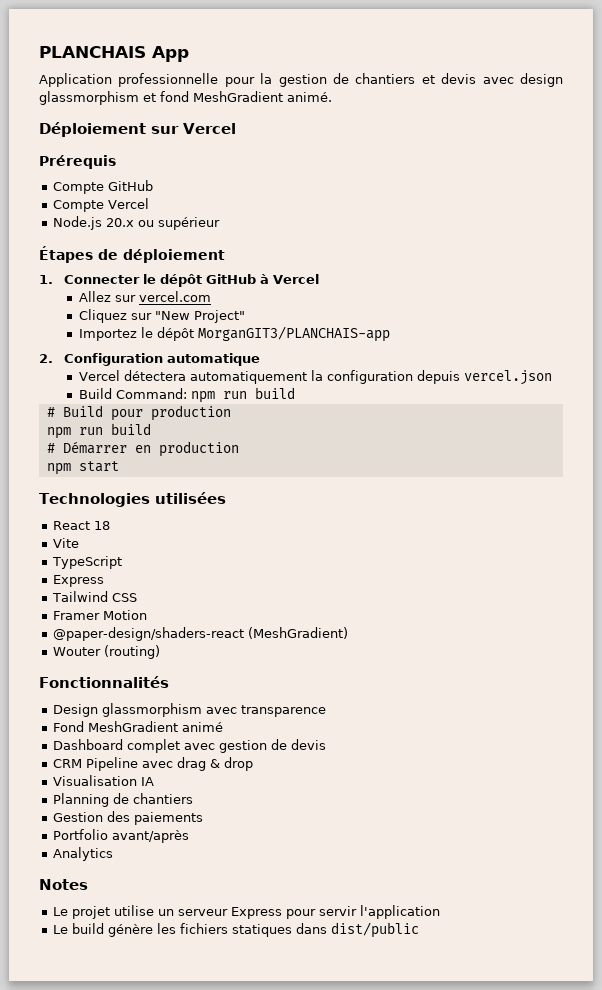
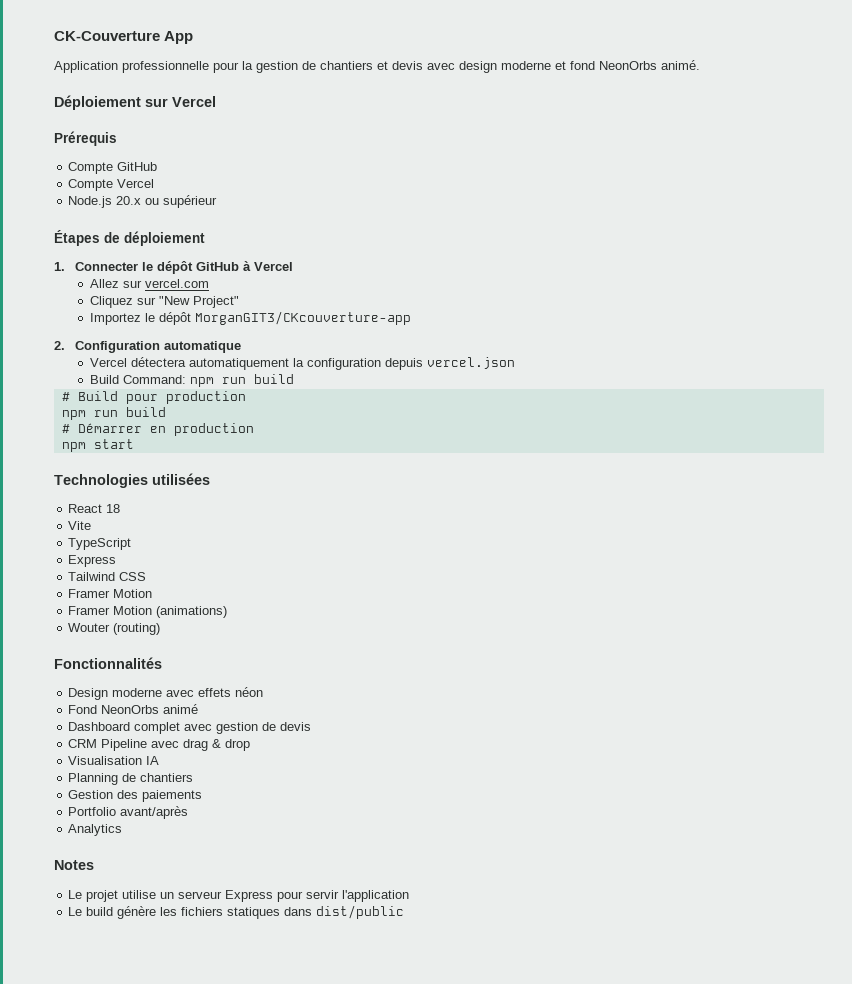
- PLANCHAIS App
+ CK-Couverture App
- Application professionnelle pour la gestion de chantiers et devis avec design glassmorphism et fond MeshGradient animé.
+ Application professionnelle pour la gestion de chantiers et devis avec design moderne et fond NeonOrbs animé.
- Importez le dépôt MorganGIT3/PLANCHAIS-app
+ Importez le dépôt MorganGIT3/CKcouverture-app
- @paper-design/shaders-react (MeshGradient)
+ Framer Motion (animations)
- Design glassmorphism avec transparence
+ Design moderne avec effets néon
- Fond MeshGradient animé
+ Fond NeonOrbs animé

